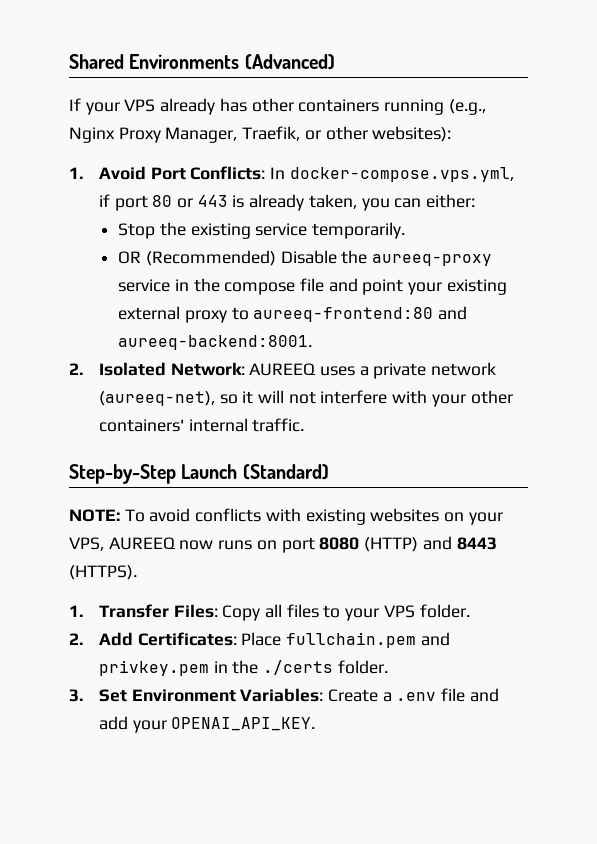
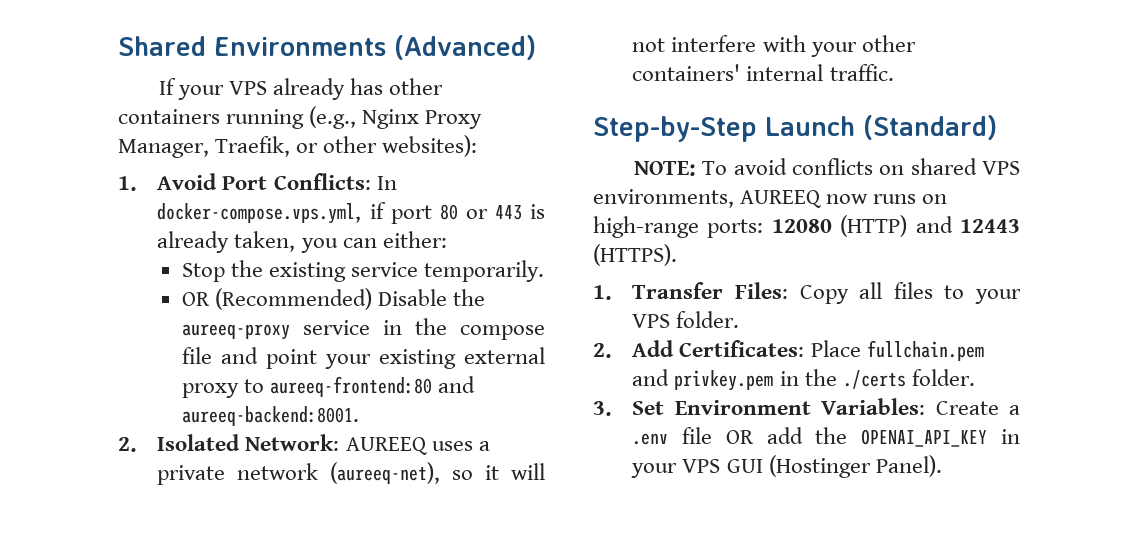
- NOTE: To avoid conflicts with existing websites on your VPS, AUREEQ now runs on port 8080 (HTTP) and 8443 (HTTPS).
+ NOTE: To avoid conflicts on shared VPS environments, AUREEQ now runs on high-range ports: 12080 (HTTP) and 12443 (HTTPS).
- 3. Set Environment Variables: Create a .env file and add your OPENAI_API_KEY.
+ 3. Set Environment Variables: Create a .env file OR add the OPENAI_API_KEY in your VPS GUI (Hostinger Panel).

